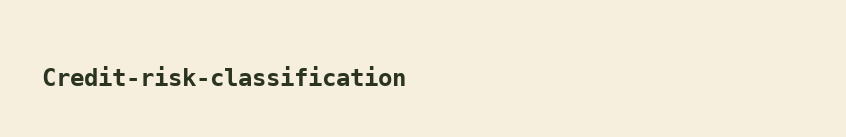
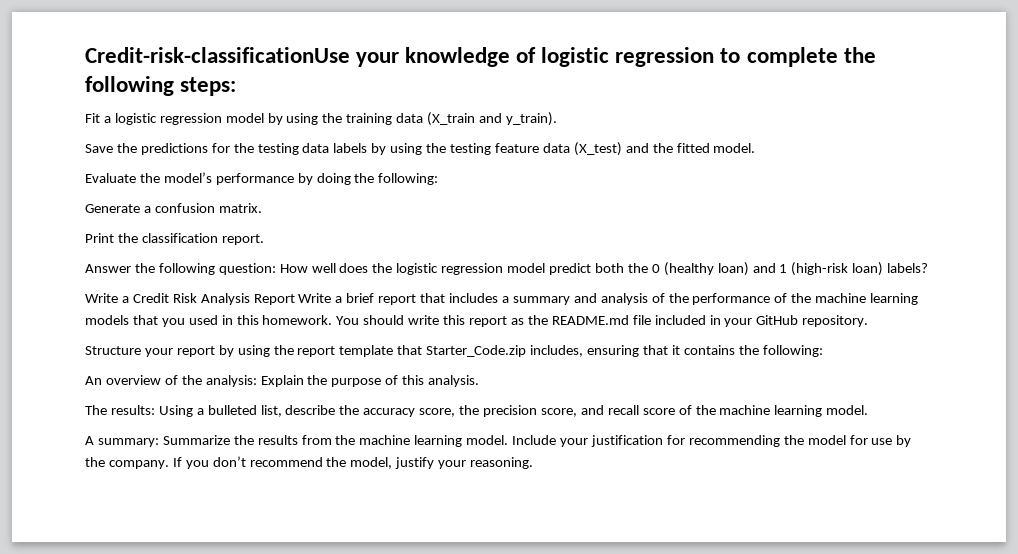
- Credit-risk-classification
+ Credit-risk-classificationUse your knowledge of logistic regression to complete the following steps:
+ Fit a logistic regression model by using the training data (X_train and y_train).
+ Save the predictions for the testing data labels by using the testing feature data (X_test) and the fitted model.
+ Evaluate the model’s performance by doing the following:
+ Generate a confusion matrix.
+ Print the classification report.
+ Answer the following question: How well does the logistic regression model predict both the 0 (healthy loan) and 1 (high-risk loan) labels?
+ Write a Credit Risk Analysis Report Write a brief report that includes a summary and analysis of the performance of the machine learning models that you used in this homework. You should write this report as the README.md file included in your GitHub repository.
+ Structure your report by using the report template that Starter_Code.zip includes, ensuring that it contains the following:
+ An overview of the analysis: Explain the purpose of this analysis.
+ The results: Using a bulleted list, describe the accuracy score, the precision score, and recall score of the machine learning model.
+ A summary: Summarize the results from the machine learning model. Include your justification for recommending the model for use by the company. If you don’t recommend the model, justify your reasoning.

